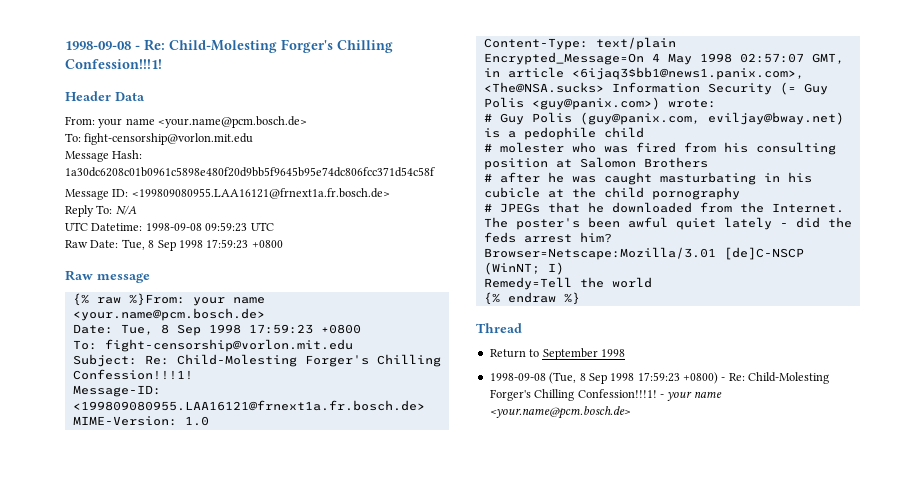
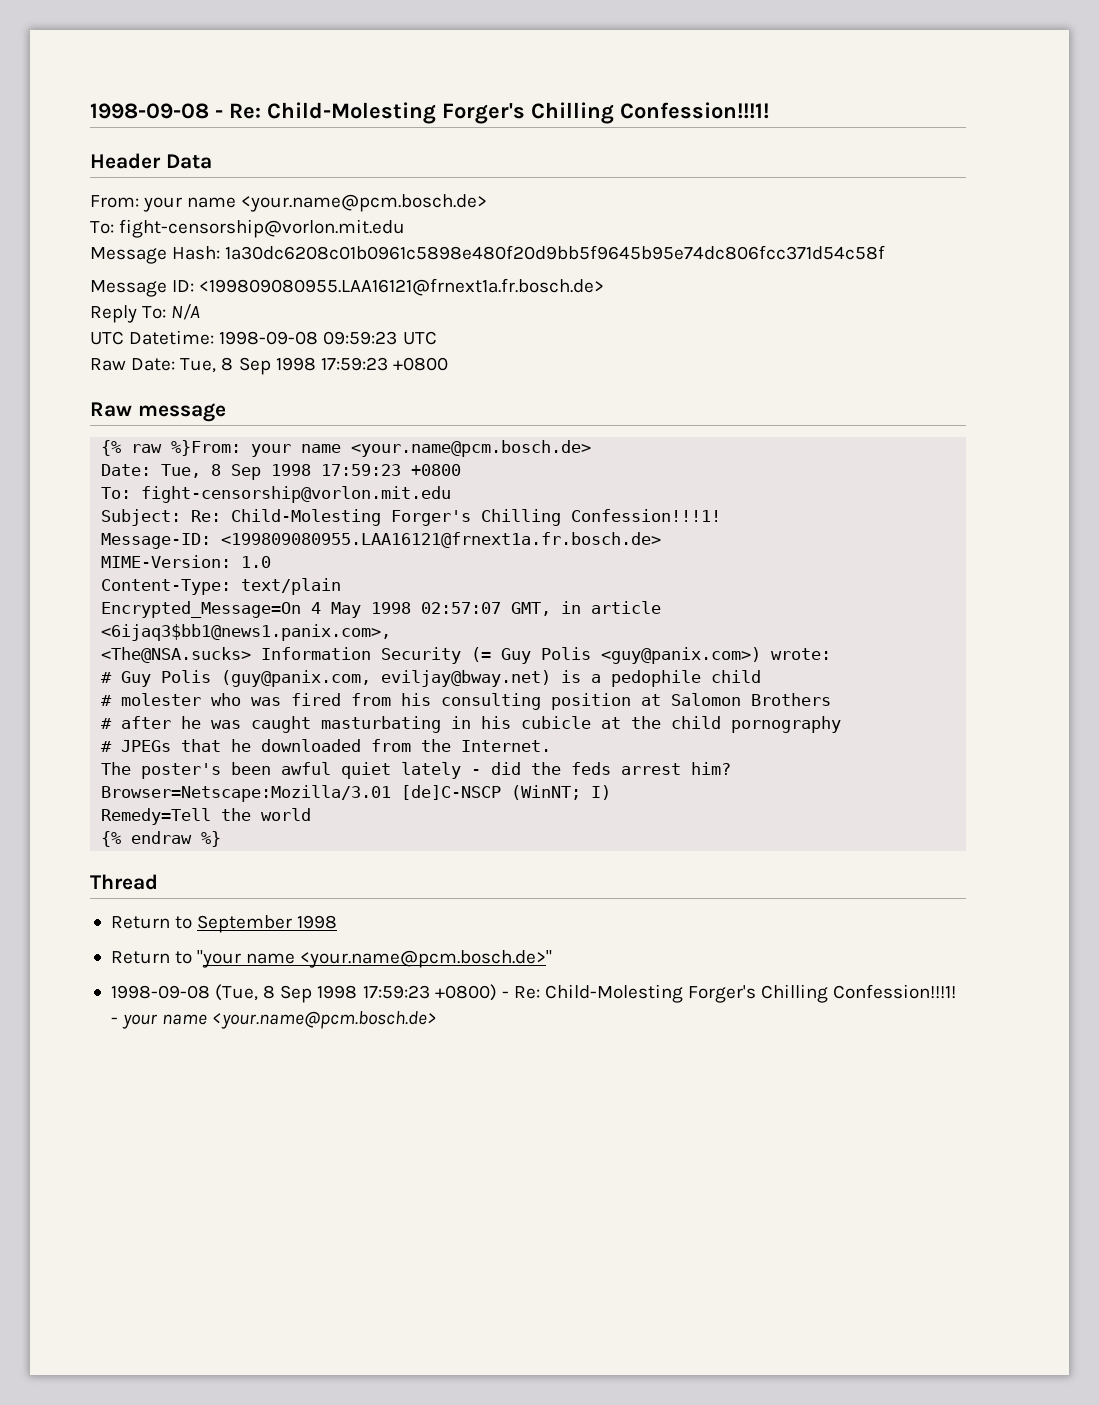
+ Return to "your name <your.name@pcm.bosch.de>"

